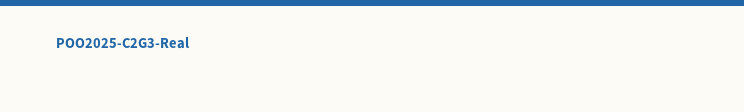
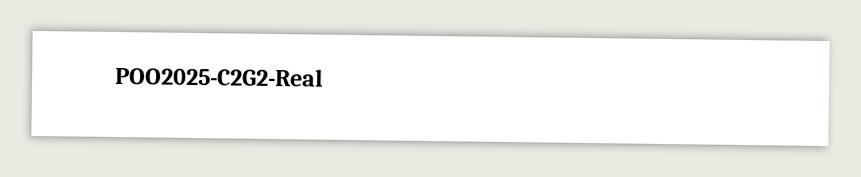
- POO2025-C2G3-Real
+ POO2025-C2G2-Real

